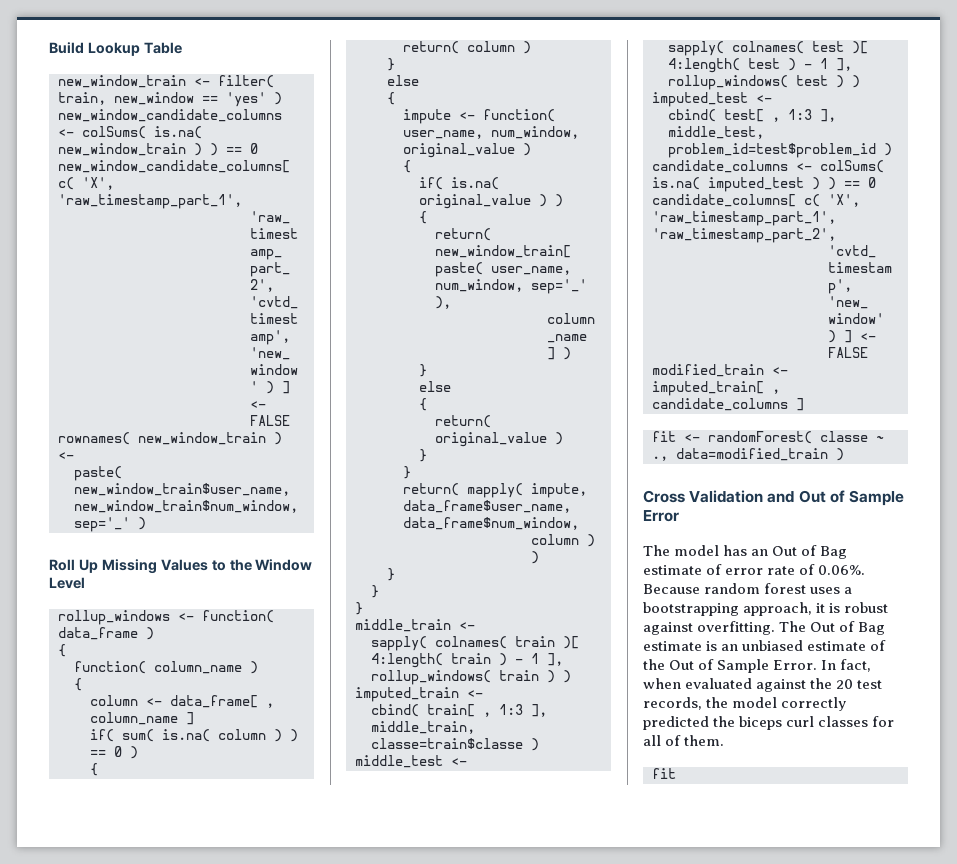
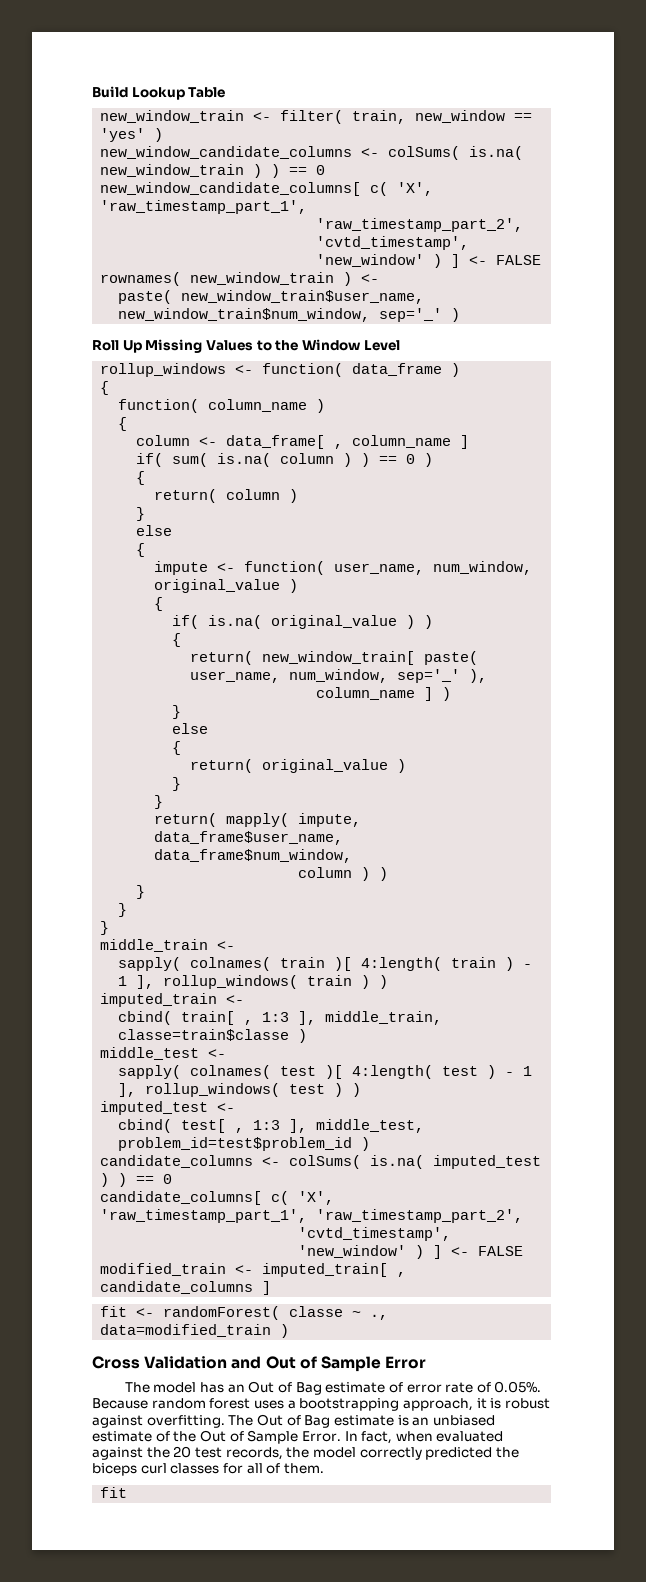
- The model has an Out of Bag estimate of error rate of 0.06%. Because random forest uses a bootstrapping approach, it is robust against overfitting.
+ The model has an Out of Bag estimate of error rate of 0.05%. Because random forest uses a bootstrapping approach, it is robust against overfitting.

